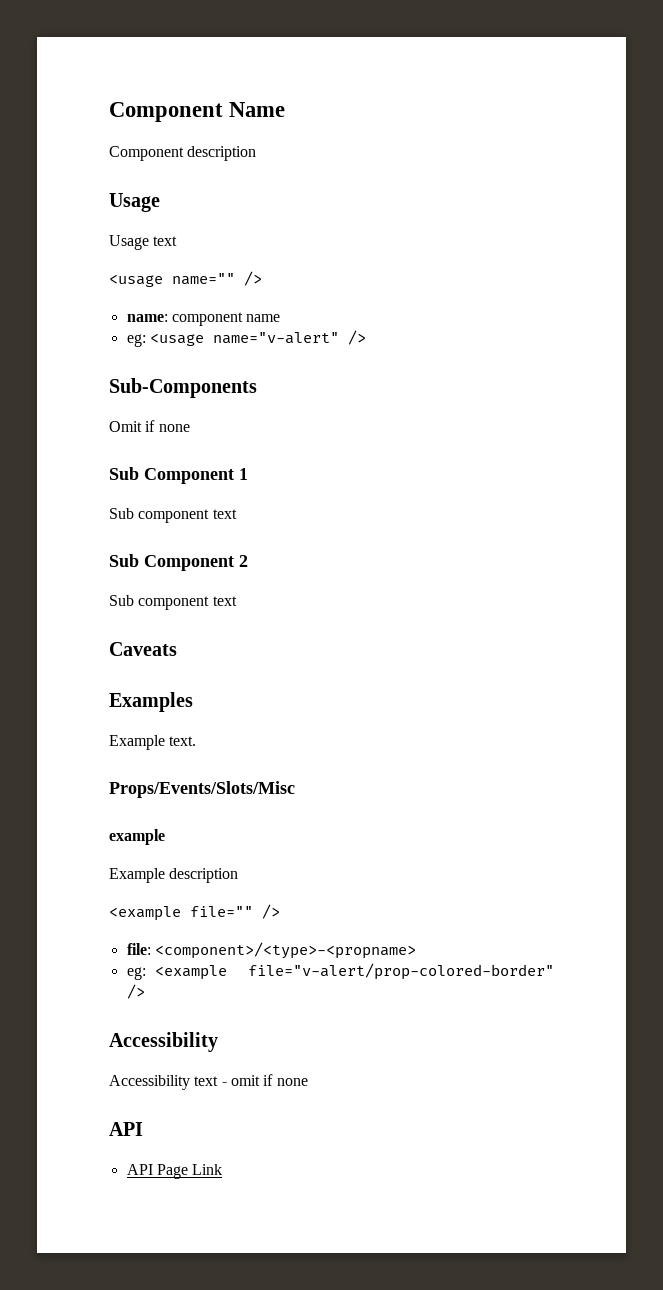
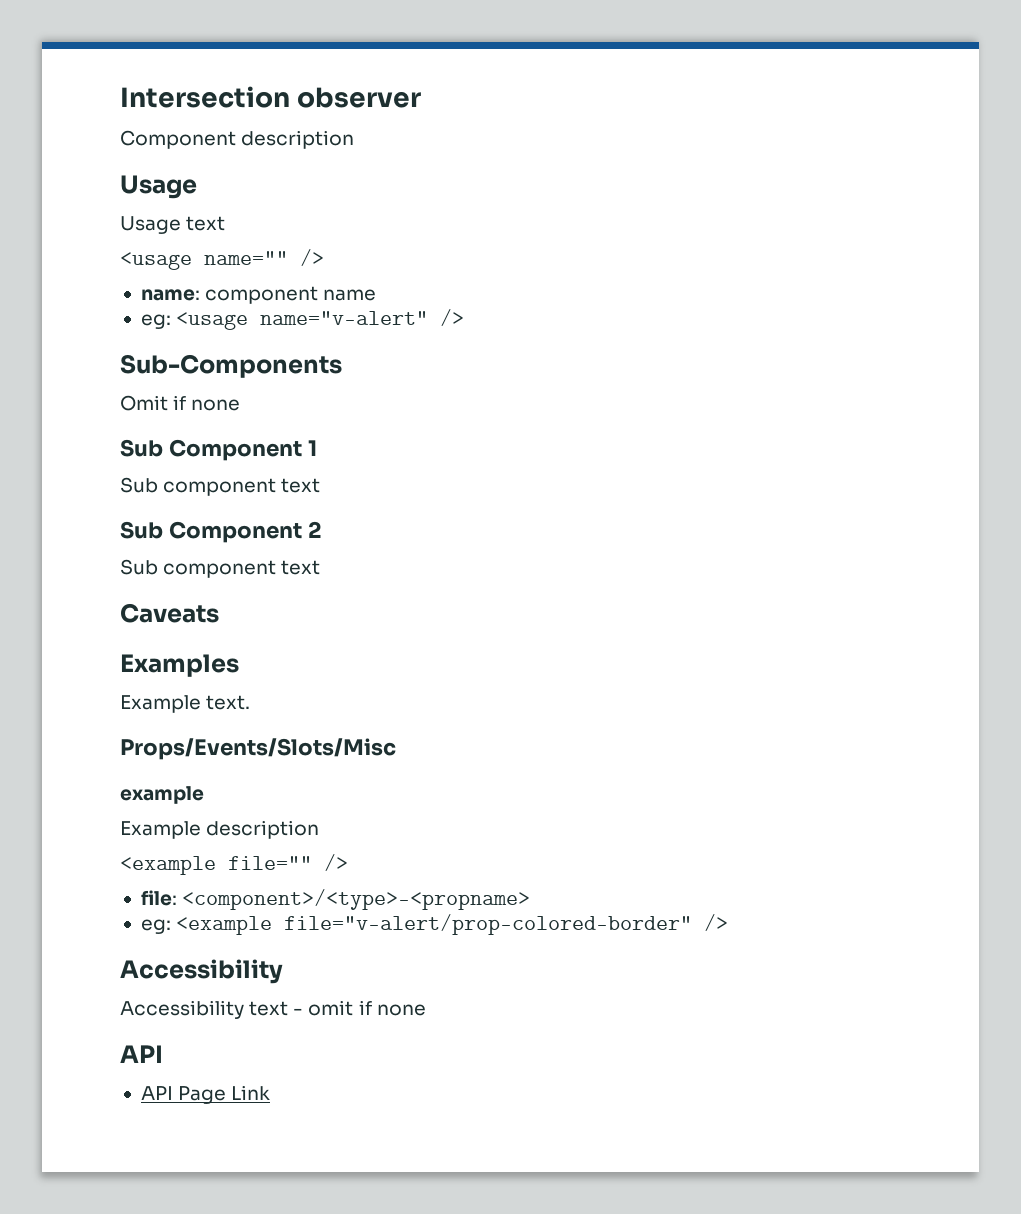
- Component Name
+ Intersection observer

